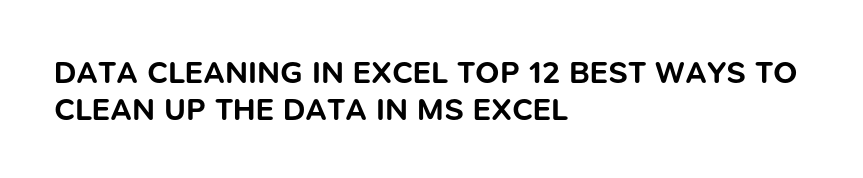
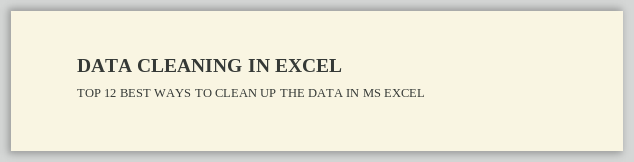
- DATA CLEANING IN EXCEL TOP 12 BEST WAYS TO CLEAN UP THE DATA IN MS EXCEL
+ DATA CLEANING IN EXCEL
+ TOP 12 BEST WAYS TO CLEAN UP THE DATA IN MS EXCEL

